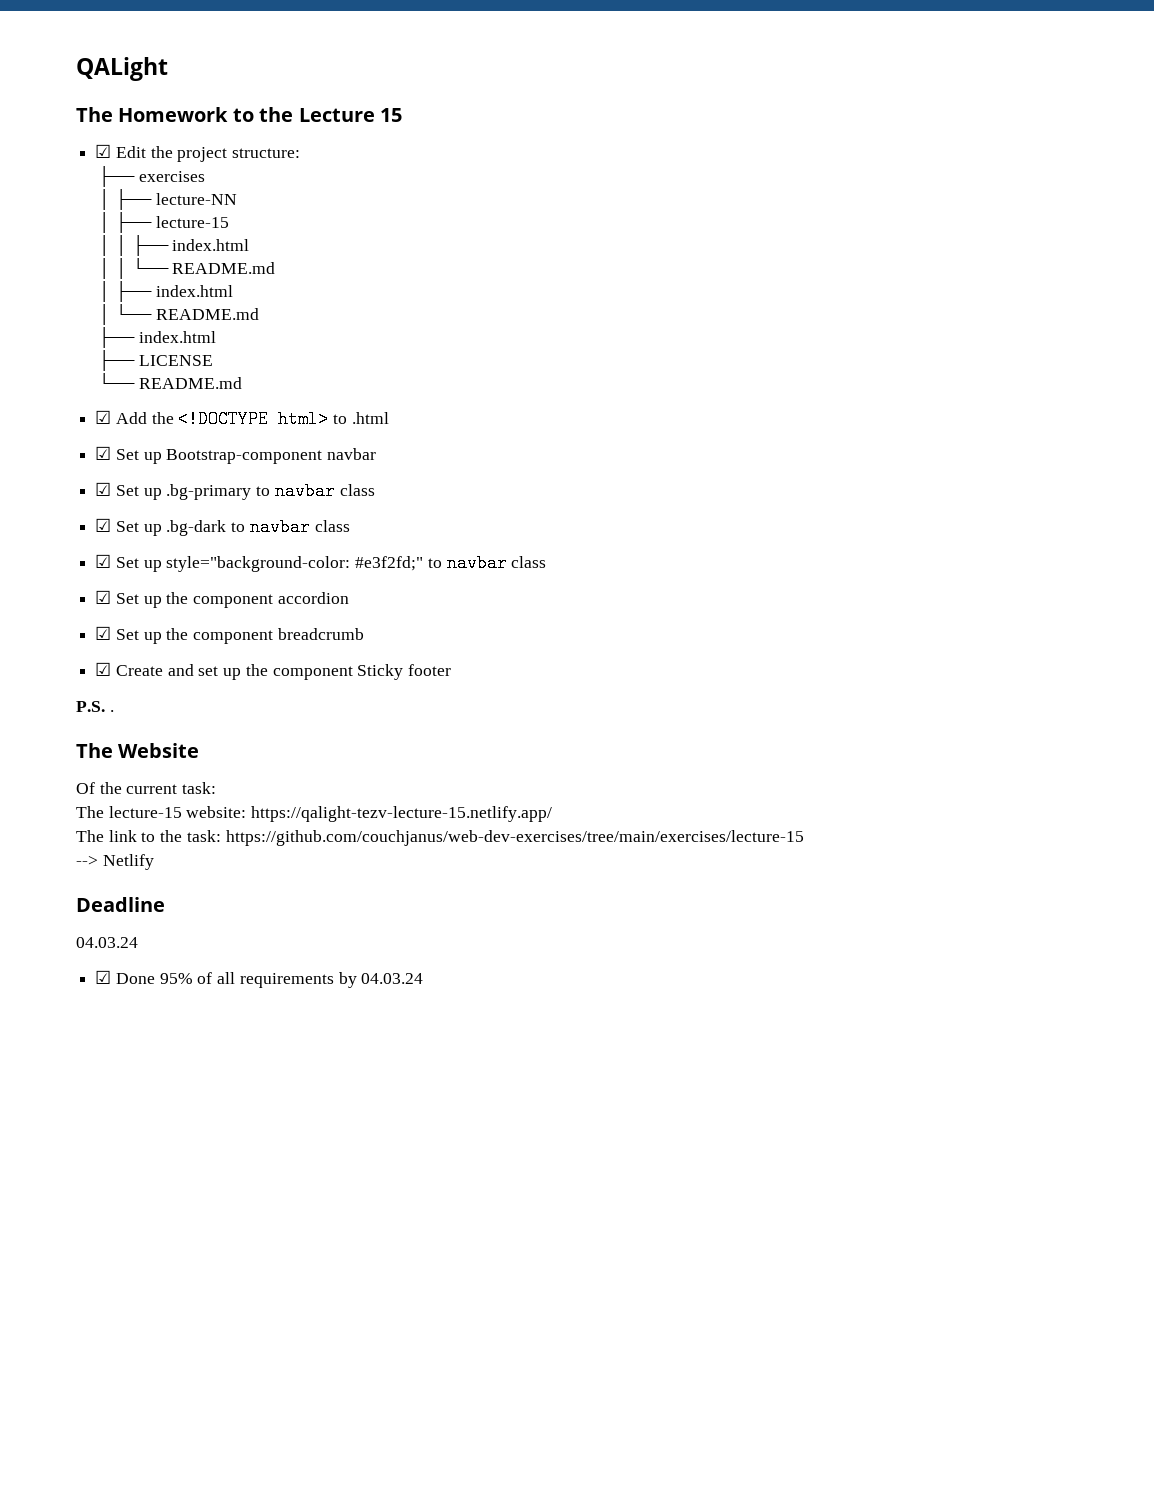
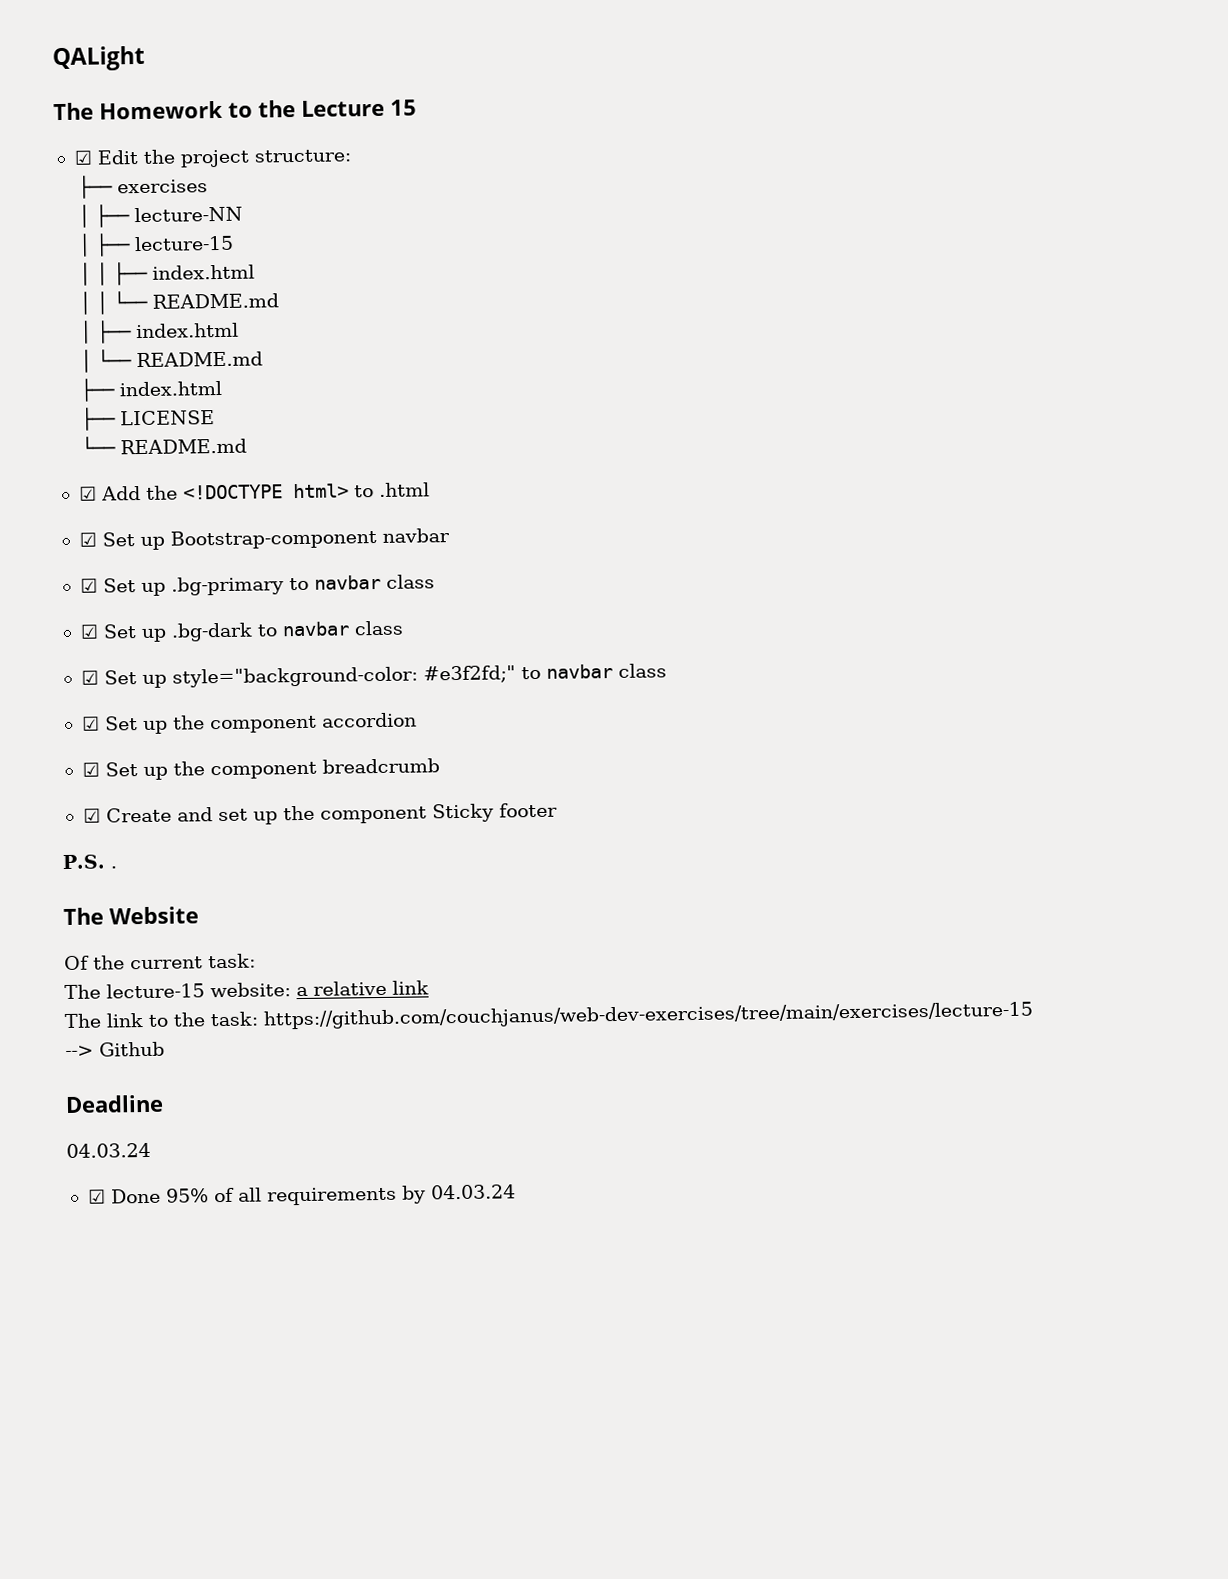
- The lecture-15 website: https://qalight-tezv-lecture-15.netlify.app/
+ The lecture-15 website: a relative link
- --> Netlify
+ --> Github

